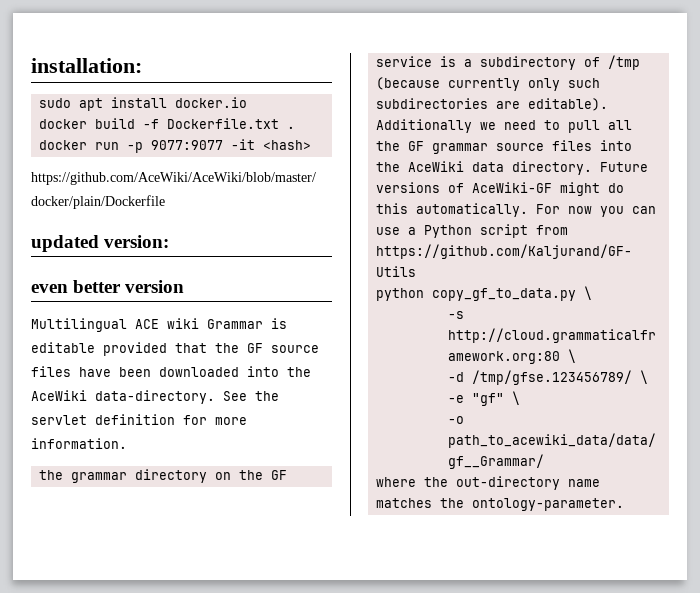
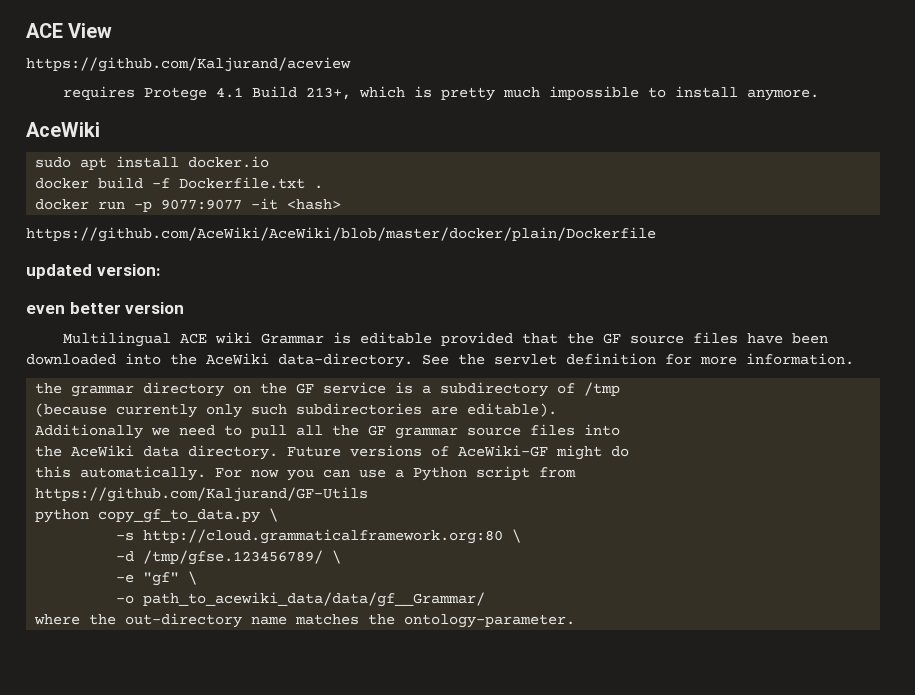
- installation:
+ ACE View
+ https://github.com/Kaljurand/aceview
+ requires Protege 4.1 Build 213+, which is pretty much impossible to install anymore.
+ AceWiki

